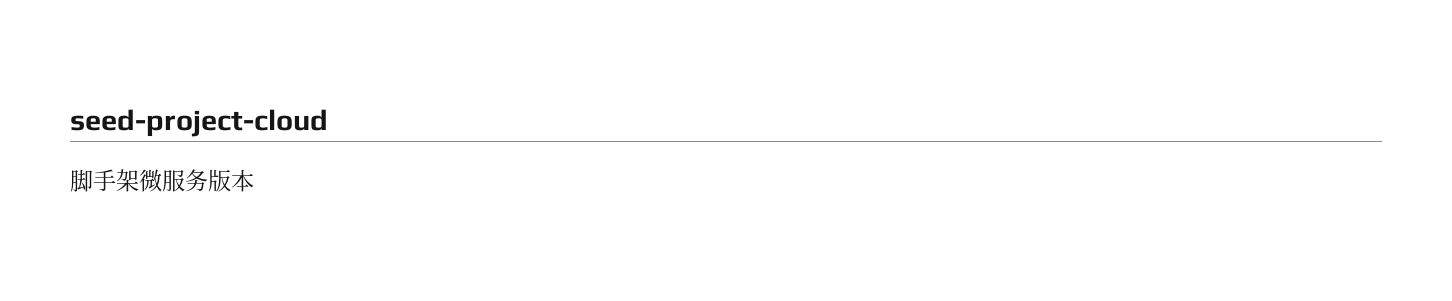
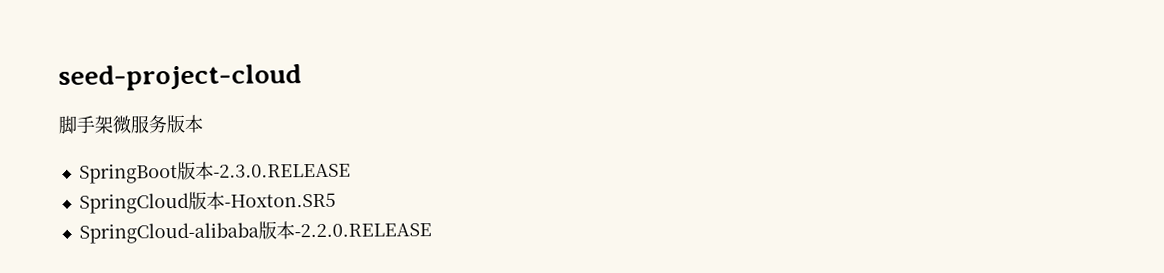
+ SpringBoot版本-2.3.0.RELEASE
+ SpringCloud版本-Hoxton.SR5
+ SpringCloud-alibaba版本-2.2.0.RELEASE

